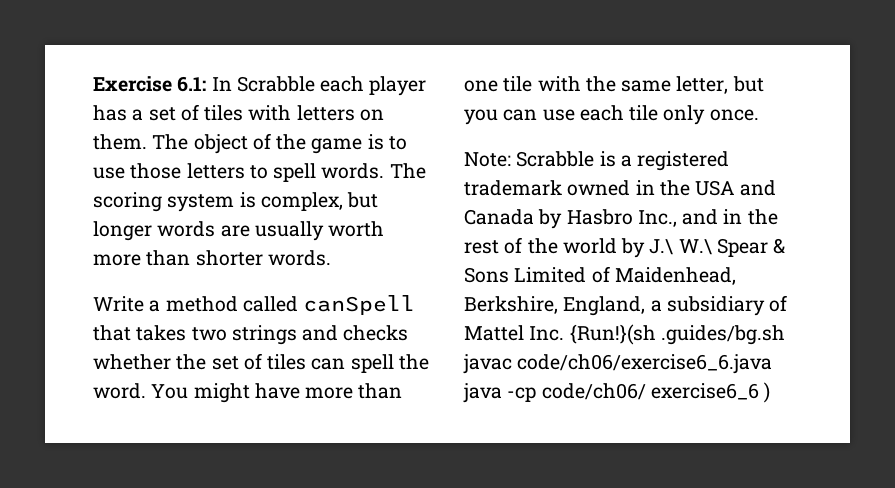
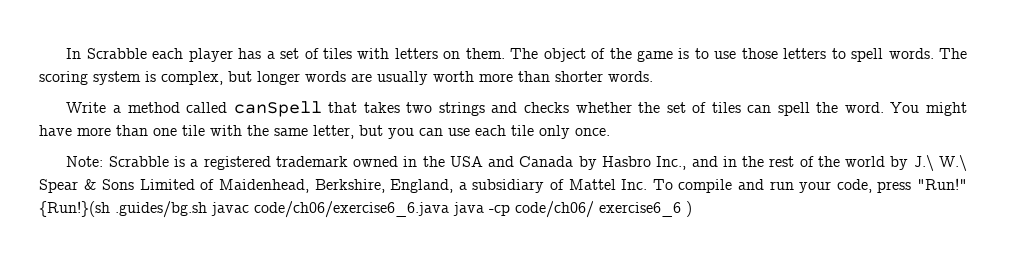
- Exercise 6.1: In Scrabble each player has a set of tiles with letters on them.
+ In Scrabble each player has a set of tiles with letters on them.
- Note: Scrabble is a registered trademark owned in the USA and Canada by Hasbro Inc., and in the rest of the world by J.\ W.\ Spear & Sons Limited of Maidenhead, Berkshire, England, a subsidiary of Mattel Inc. {Run!}(sh .guides/bg.sh javac code/ch06/exercise6_6.java java -cp code/ch06/ exercise6_6 )
+ Note: Scrabble is a registered trademark owned in the USA and Canada by Hasbro Inc., and in the rest of the world by J.\ W.\ Spear & Sons Limited of Maidenhead, Berkshire, England, a subsidiary of Mattel Inc. To compile and run your code, press "Run!" {Run!}(sh .guides/bg.sh javac code/ch06/exercise6_6.java java -cp code/ch06/ exercise6_6 )

